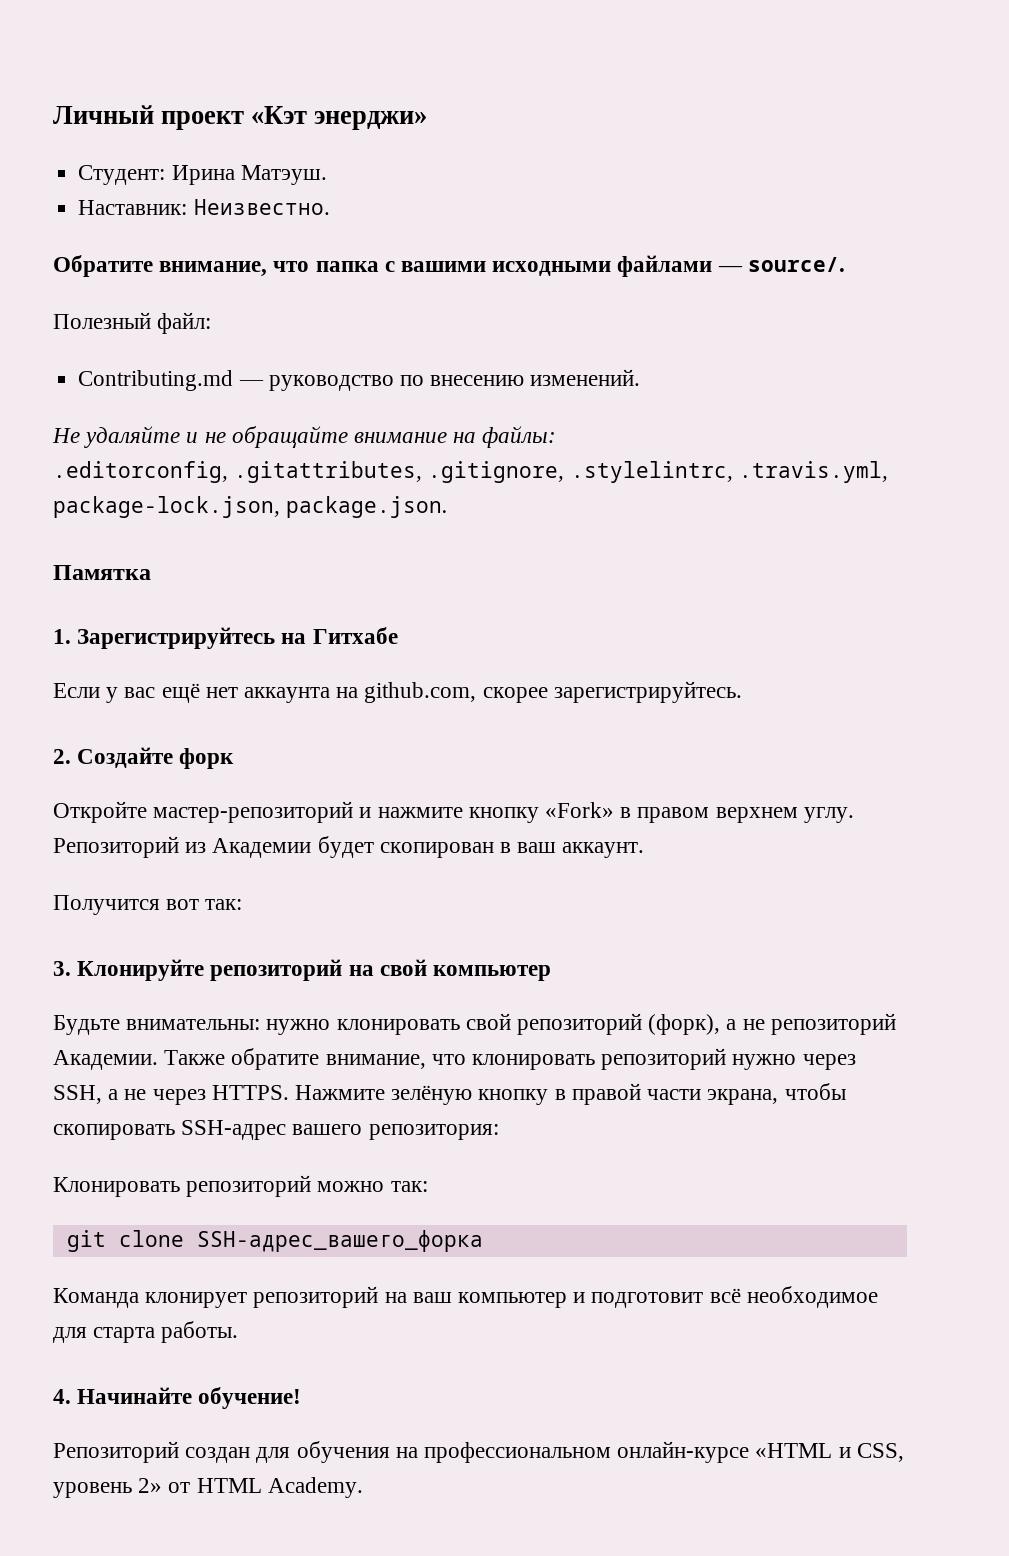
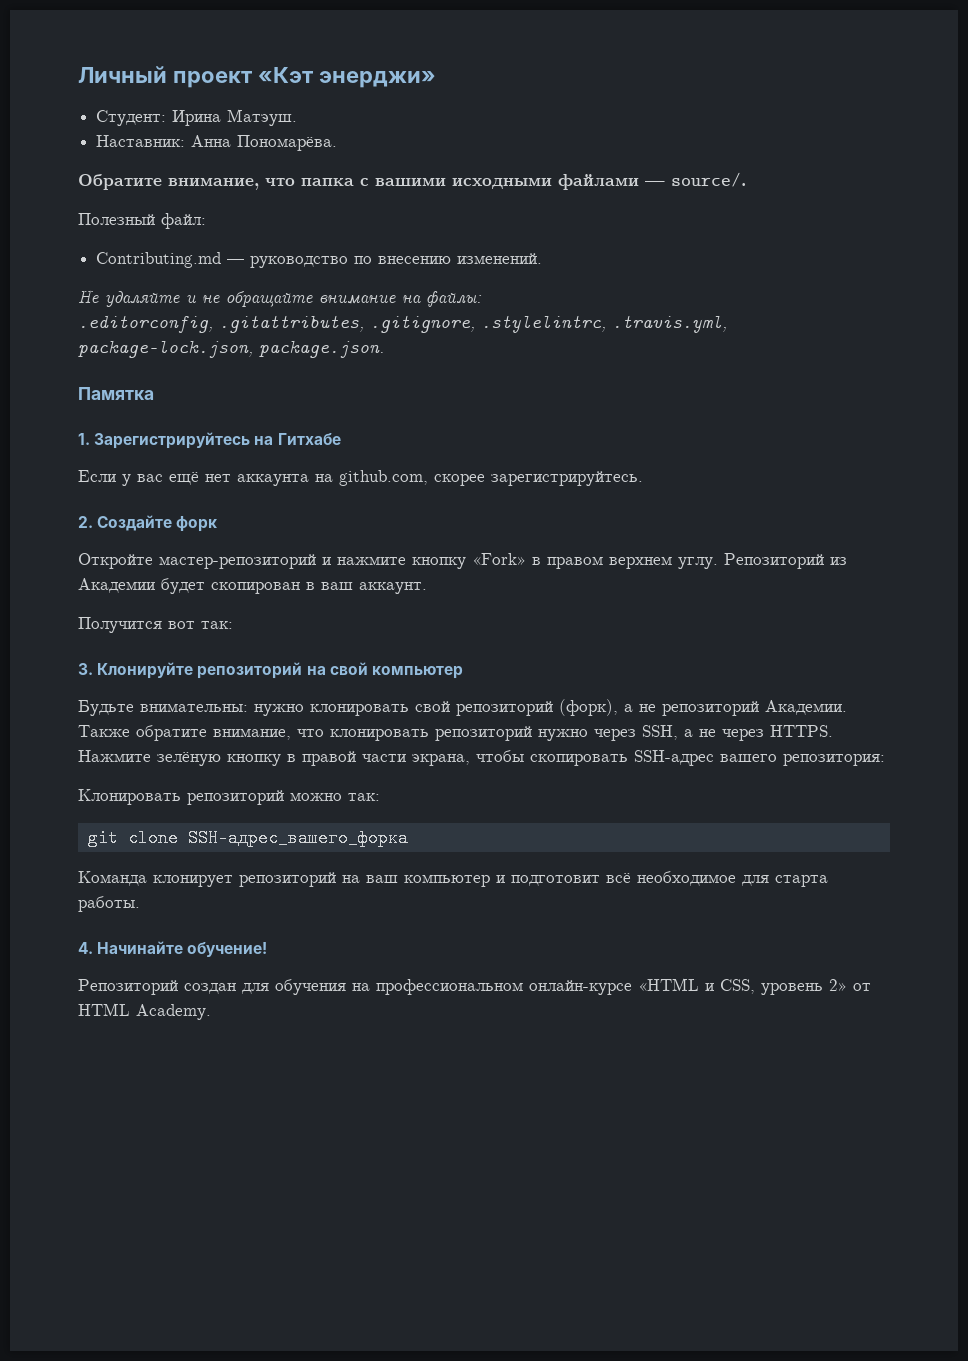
- Наставник: Неизвестно.
+ Наставник: Анна Пономарёва.

